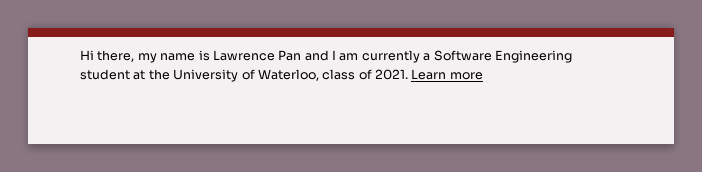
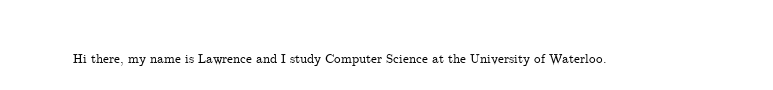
- Hi there, my name is Lawrence Pan and I am currently a Software Engineering student at the University of Waterloo, class of 2021. Learn more
+ Hi there, my name is Lawrence and I study Computer Science at the University of Waterloo.

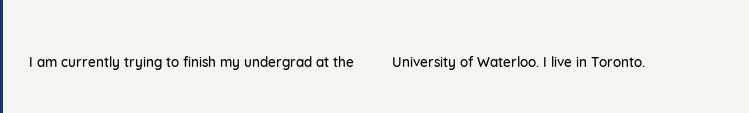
- Hi there, my name is Lawrence and I study Computer Science at the University of Waterloo.
+ I am currently trying to finish my undergrad at the University of Waterloo.
+ I live in Toronto.

